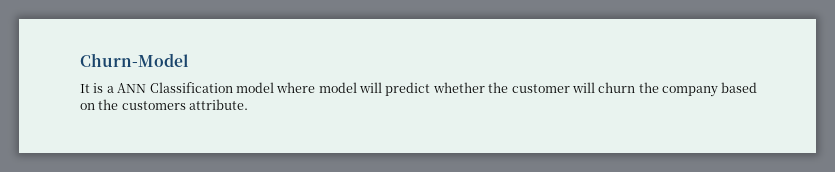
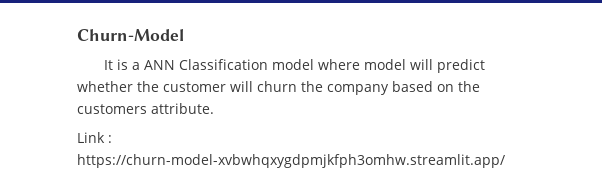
+ Link : https://churn-model-xvbwhqxygdpmjkfph3omhw.streamlit.app/

